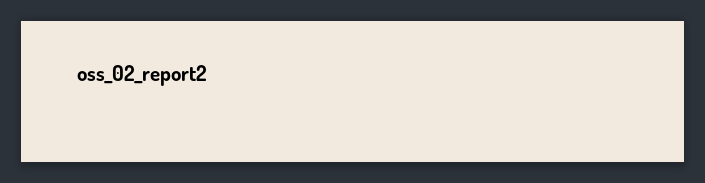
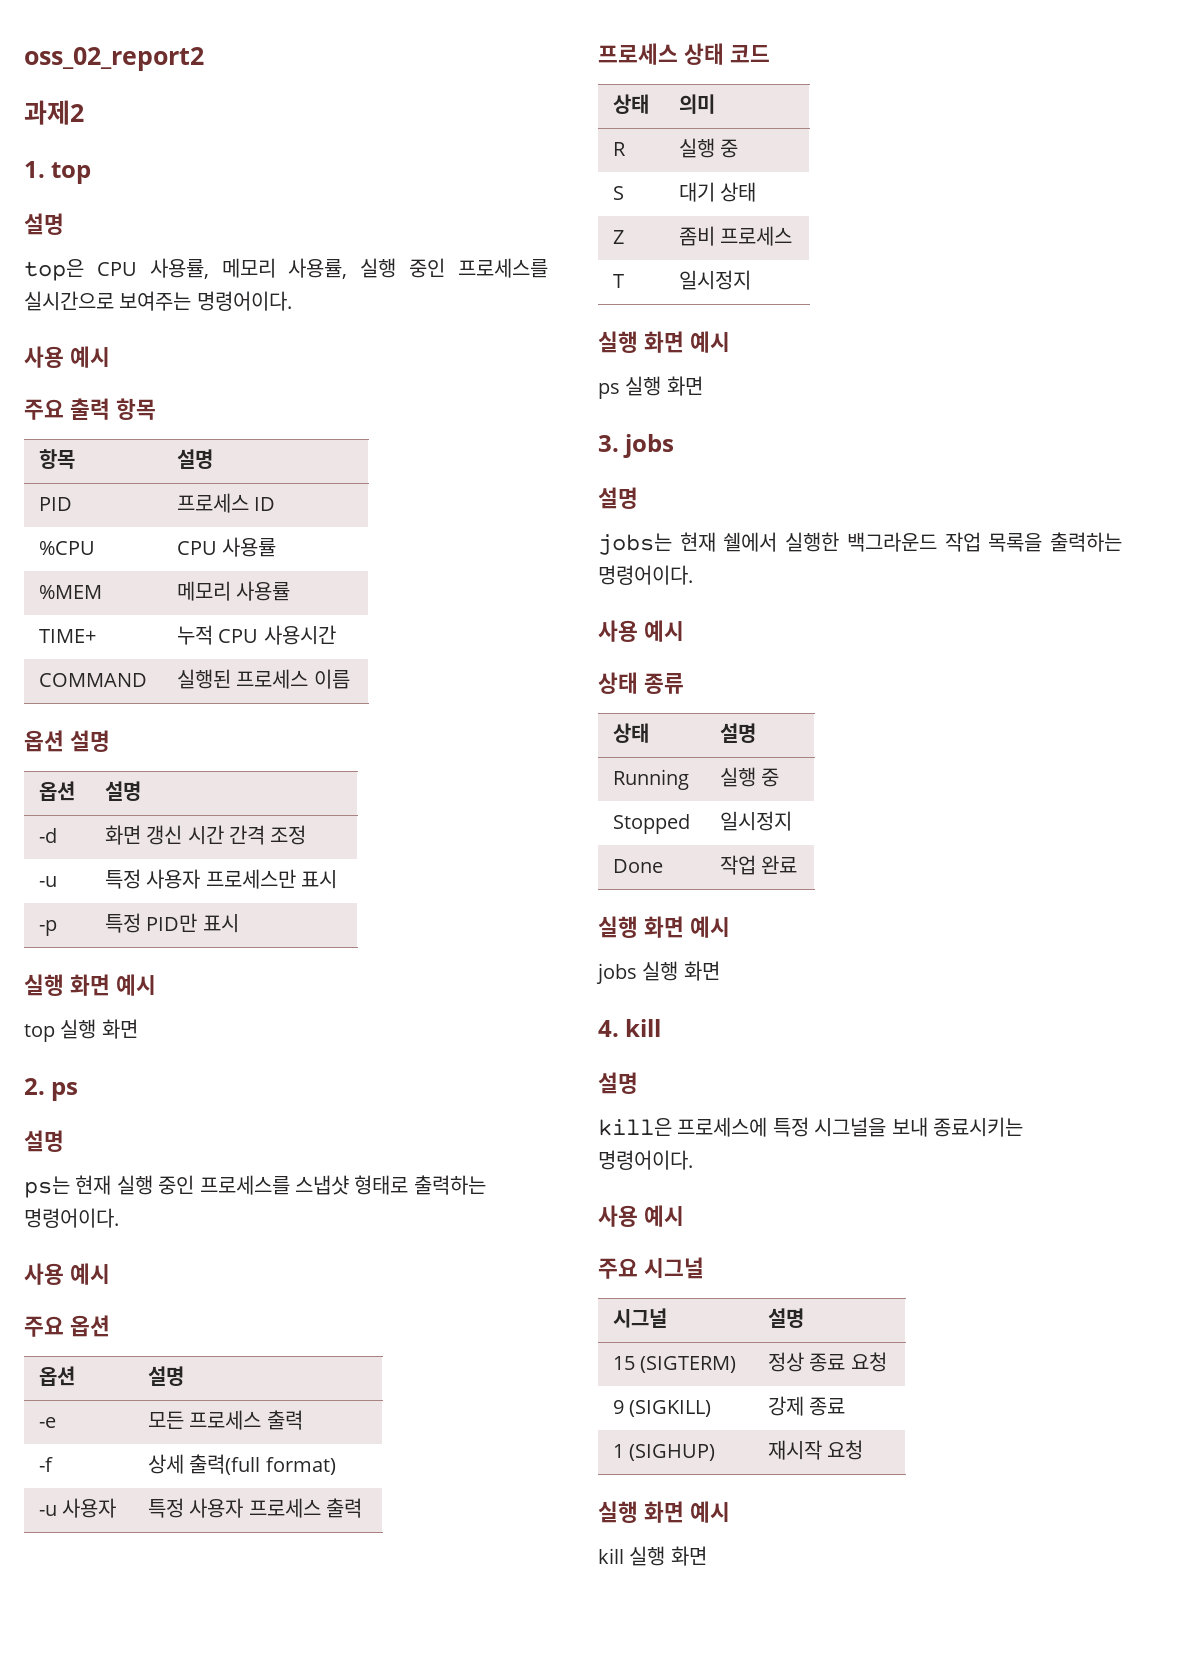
+ 과제2
+ 1. top
+ 설명
+ top은 CPU 사용률, 메모리 사용률, 실행 중인 프로세스를 실시간으로 보여주는 명령어이다.
+ 사용 예시
+ 주요 출력 항목
+ 항목 | 설명
+ PID | 프로세스 ID
+ %CPU | CPU 사용률
+ %MEM | 메모리 사용률
+ TIME+ | 누적 CPU 사용시간
+ COMMAND | 실행된 프로세스 이름
+ 옵션 설명
+ 옵션 | 설명
+ -d | 화면 갱신 시간 간격 조정
+ -u | 특정 사용자 프로세스만 표시
+ -p | 특정 PID만 표시
+ 실행 화면 예시
+ top 실행 화면
+ 2. ps
+ 설명
+ ps는 현재 실행 중인 프로세스를 스냅샷 형태로 출력하는 명령어이다.
+ 사용 예시
+ 주요 옵션
+ 옵션 | 설명
+ -e | 모든 프로세스 출력
+ -f | 상세 출력(full format)
+ -u 사용자 | 특정 사용자 프로세스 출력
+ 프로세스 상태 코드
+ 상태 | 의미
+ R | 실행 중
+ S | 대기 상태
+ Z | 좀비 프로세스
+ T | 일시정지
+ 실행 화면 예시
+ ps 실행 화면
+ 3. jobs
+ 설명
+ jobs는 현재 쉘에서 실행한 백그라운드 작업 목록을 출력하는 명령어이다.
+ 사용 예시
+ 상태 종류
+ 상태 | 설명
+ Running | 실행 중
+ Stopped | 일시정지
+ Done | 작업 완료
+ 실행 화면 예시
+ jobs 실행 화면
+ 4. kill
+ 설명
+ kill은 프로세스에 특정 시그널을 보내 종료시키는 명령어이다.
+ 사용 예시
+ 주요 시그널
+ 시그널 | 설명
+ 15 (SIGTERM) | 정상 종료 요청
+ 9 (SIGKILL) | 강제 종료
+ 1 (SIGHUP) | 재시작 요청
+ 실행 화면 예시
+ kill 실행 화면

